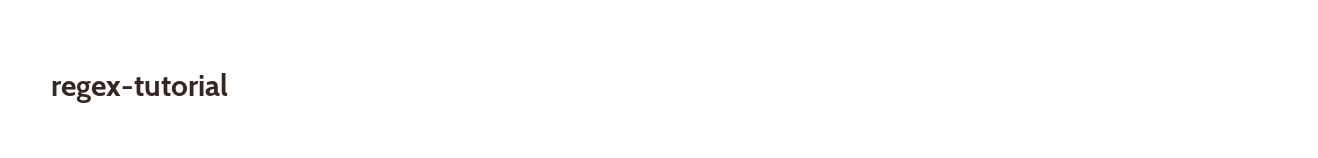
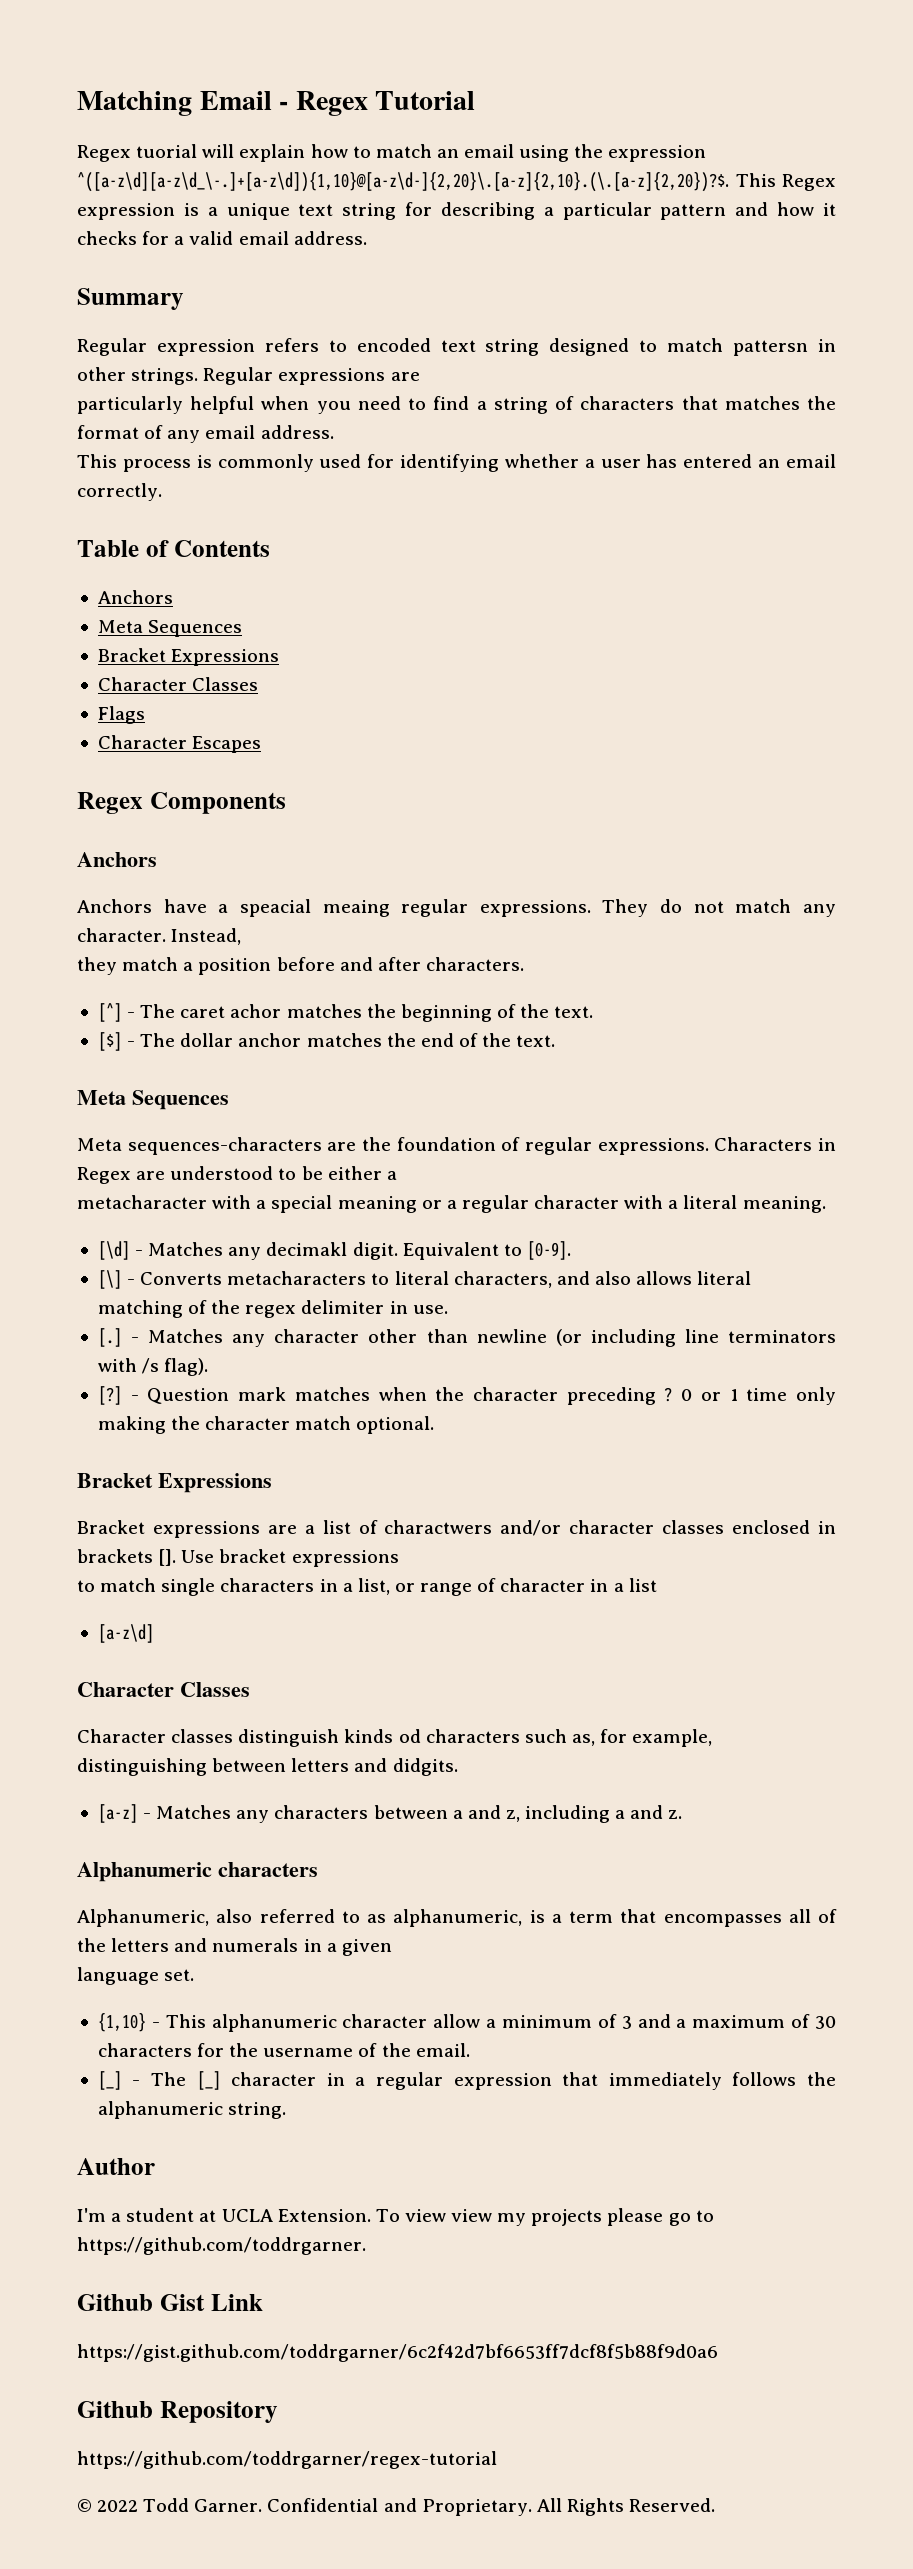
- regex-tutorial
+ Matching Email - Regex Tutorial
+ Regex tuorial will explain how to match an email using the expression ^([a-z\d][a-z\d_\-.]+[a-z\d]){1,10}@[a-z\d-]{2,20}\.[a-z]{2,10}.(\.[a-z]{2,20})?$. This Regex expression is a unique text string for describing a particular pattern and how it checks for a valid email address.
+ Summary
+ Regular expression refers to encoded text string designed to match pattersn in other strings. Regular expressions are
+ particularly helpful when you need to find a string of characters that matches the format of any email address.
+ This process is commonly used for identifying whether a user has entered an email correctly.
+ Table of Contents
+ Anchors
+ Meta Sequences
+ Bracket Expressions
+ Character Classes
+ Flags
+ Character Escapes
+ Regex Components
+ Anchors
+ Anchors have a speacial meaing regular expressions. They do not match any character. Instead,
+ they match a position before and after characters.
+ [^] - The caret achor matches the beginning of the text.
+ [$] - The dollar anchor matches the end of the text.
+ Meta Sequences
+ Meta sequences-characters are the foundation of regular expressions. Characters in Regex are understood to be either a
+ metacharacter with a special meaning or a regular character with a literal meaning.
+ [\d] - Matches any decimakl digit. Equivalent to [0-9].
+ [\] - Converts metacharacters to literal characters, and also allows literal matching of the regex delimiter in use.
+ [.] - Matches any character other than newline (or including line terminators with /s flag).
+ [?] - Question mark matches when the character preceding ? 0 or 1 time only making the character match optional.
+ Bracket Expressions
+ Bracket expressions are a list of charactwers and/or character classes enclosed in brackets []. Use bracket expressions
+ to match single characters in a list, or range of character in a list
+ [a-z\d]
+ Character Classes
+ Character classes distinguish kinds od characters such as, for example, distinguishing between letters and didgits.
+ [a-z] - Matches any characters between a and z, including a and z.
+ Alphanumeric characters
+ Alphanumeric, also referred to as alphanumeric, is a term that encompasses all of the letters and numerals in a given
+ language set.
+ {1,10} - This alphanumeric character allow a minimum of 3 and a maximum of 30 characters for the username of the email.
+ [_] - The [_] character in a regular expression that immediately follows the alphanumeric string.
+ Author
+ I'm a student at UCLA Extension. To view view my projects please go to https://github.com/toddrgarner.
+ Github Gist Link
+ https://gist.github.com/toddrgarner/6c2f42d7bf6653ff7dcf8f5b88f9d0a6
+ Github Repository
+ https://github.com/toddrgarner/regex-tutorial
+ © 2022 Todd Garner. Confidential and Proprietary. All Rights Reserved.

